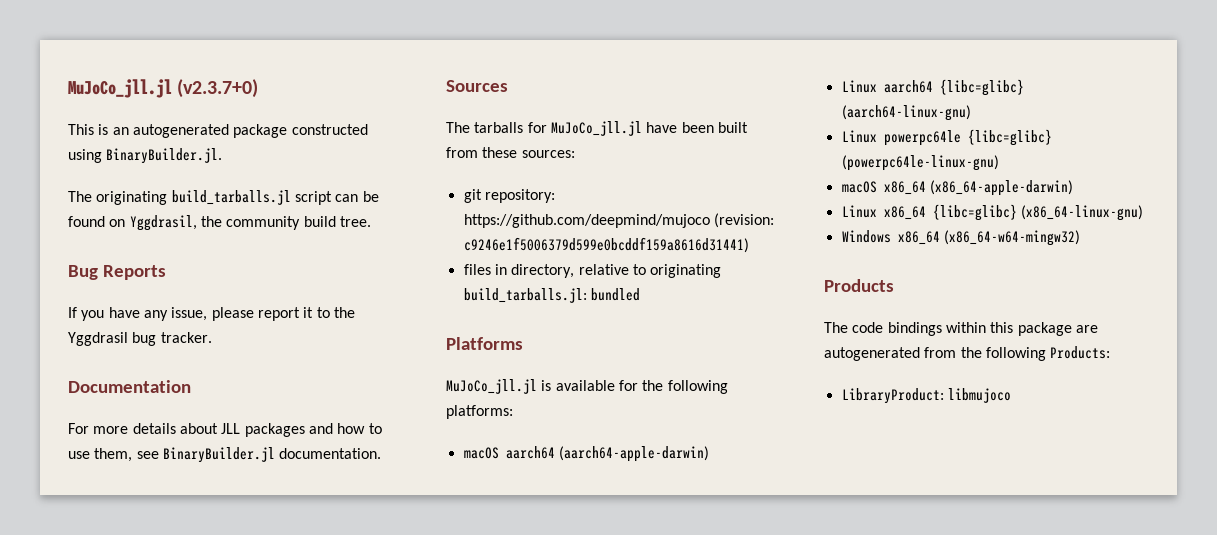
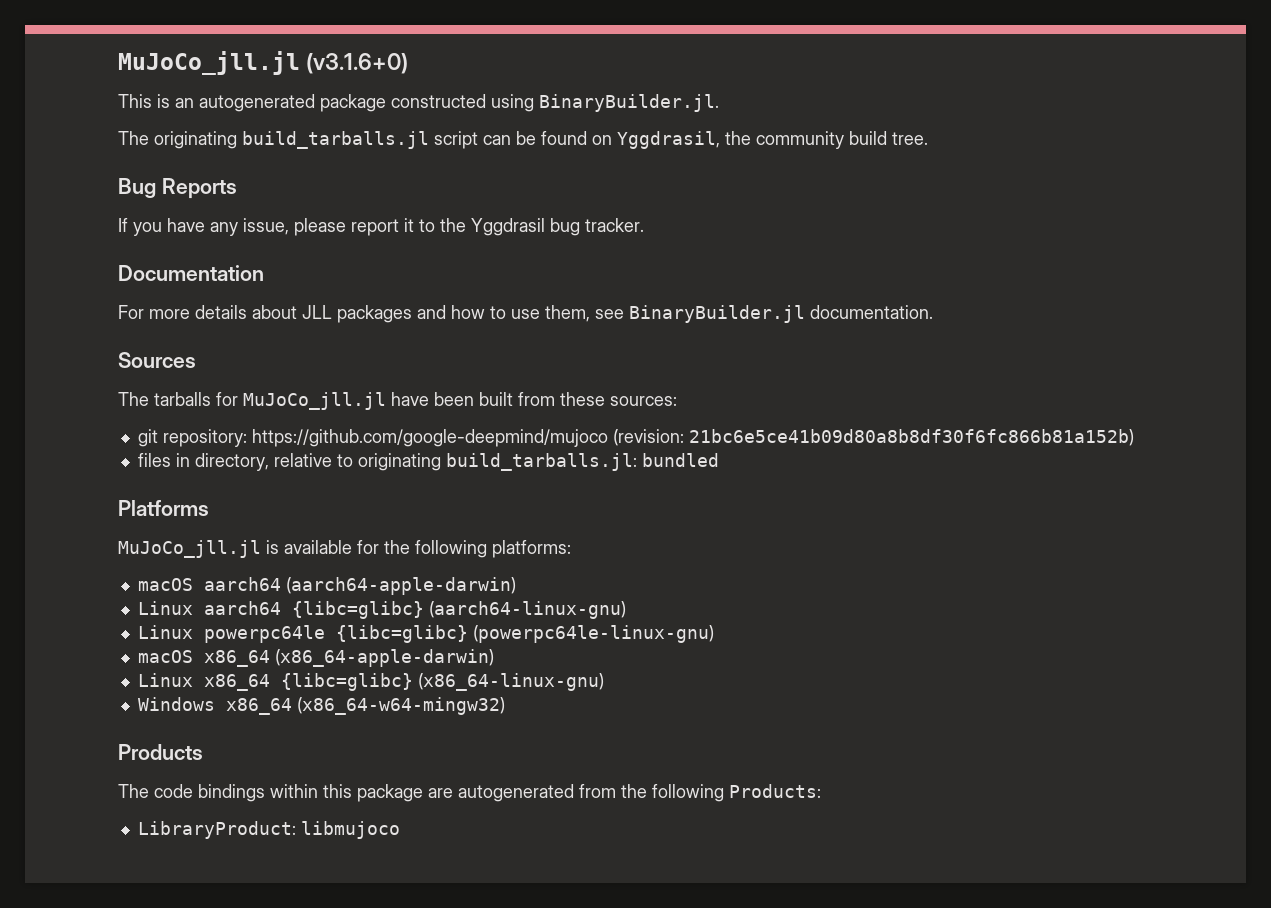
- MuJoCo_jll.jl (v2.3.7+0)
+ MuJoCo_jll.jl (v3.1.6+0)
- git repository: https://github.com/deepmind/mujoco (revision: c9246e1f5006379d599e0bcddf159a8616d31441)
+ git repository: https://github.com/google-deepmind/mujoco (revision: 21bc6e5ce41b09d80a8b8df30f6fc866b81a152b)

